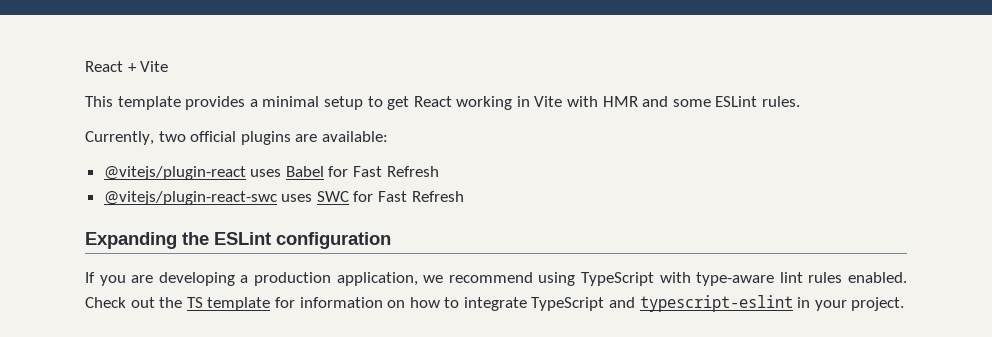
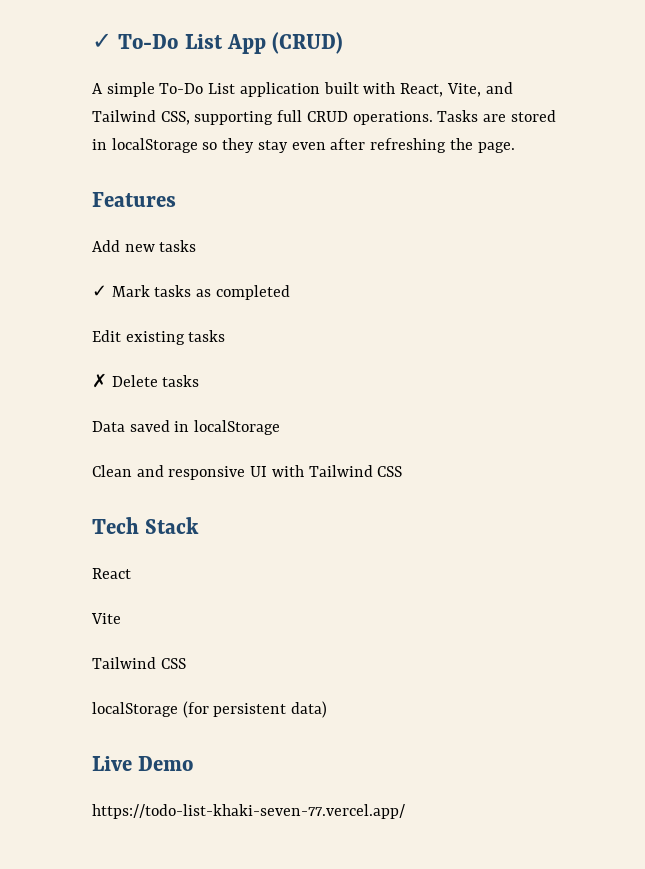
- React + Vite
- This template provides a minimal setup to get React working in Vite with HMR and some ESLint rules.
- Currently, two official plugins are available:
- @vitejs/plugin-react uses Babel for Fast Refresh
- @vitejs/plugin-react-swc uses SWC for Fast Refresh
- Expanding the ESLint configuration
- If you are developing a production application, we recommend using TypeScript with type-aware lint rules enabled. Check out the TS template for information on how to integrate TypeScript and typescript-eslint in your project.
+ ✓ To-Do List App (CRUD)
+ A simple To-Do List application built with React, Vite, and Tailwind CSS, supporting full CRUD operations. Tasks are stored in localStorage so they stay even after refreshing the page.
+ Features
+ Add new tasks
+ ✓ Mark tasks as completed
+ Edit existing tasks
+ ✗ Delete tasks
+ Data saved in localStorage
+ Clean and responsive UI with Tailwind CSS
+ Tech Stack
+ React
+ Vite
+ Tailwind CSS
+ localStorage (for persistent data)
+ Live Demo
+ https://todo-list-khaki-seven-77.vercel.app/

